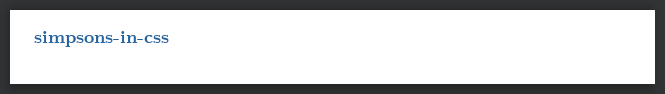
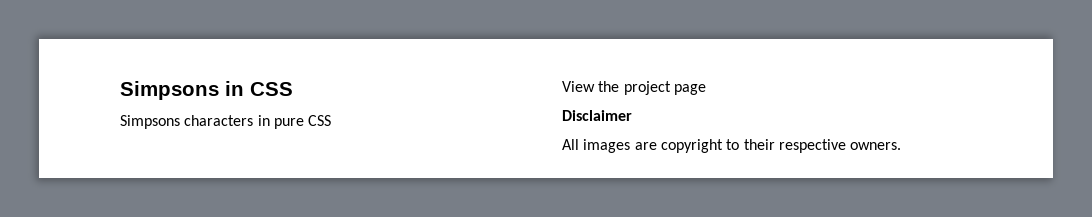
- simpsons-in-css
+ Simpsons in CSS
+ Simpsons characters in pure CSS
+ View the project page
+ Disclaimer
+ All images are copyright to their respective owners.

